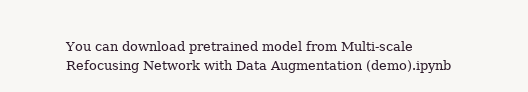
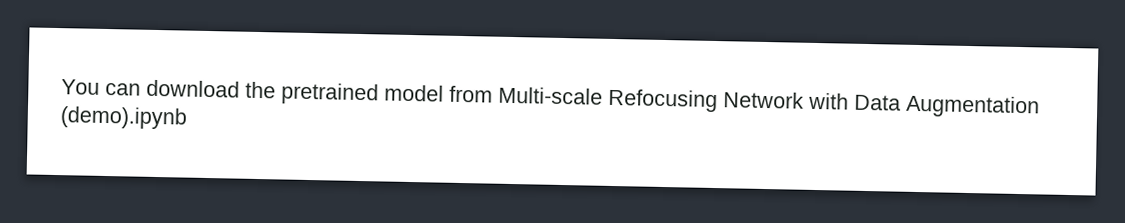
- You can download pretrained model from Multi-scale Refocusing Network with Data Augmentation (demo).ipynb
+ You can download the pretrained model from Multi-scale Refocusing Network with Data Augmentation (demo).ipynb

